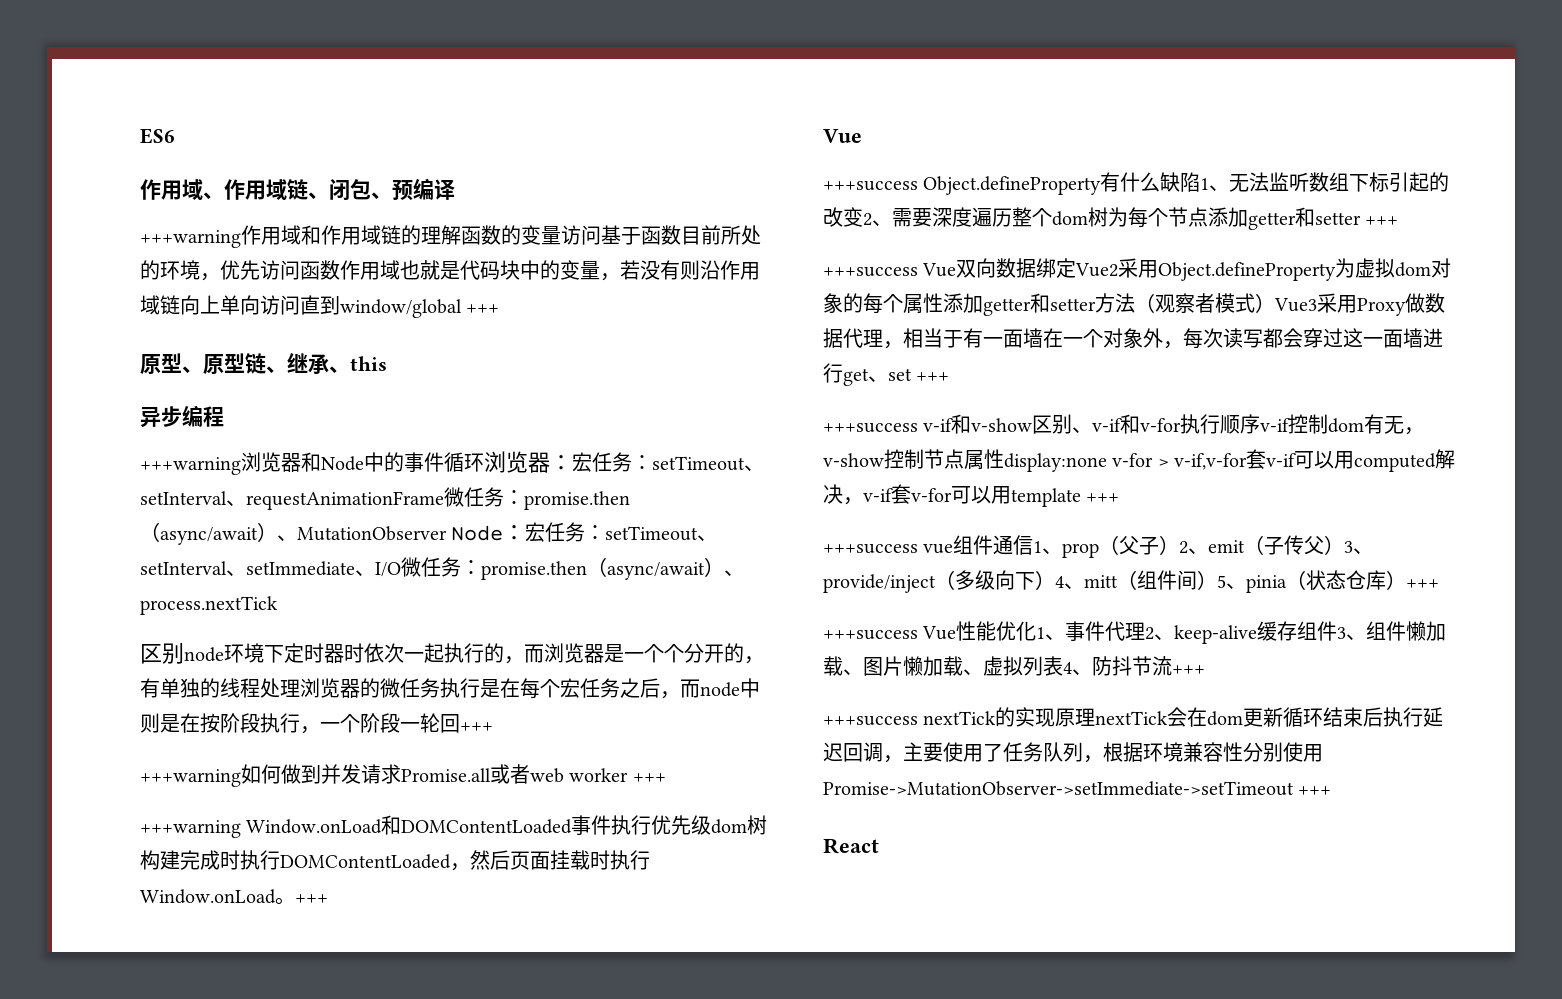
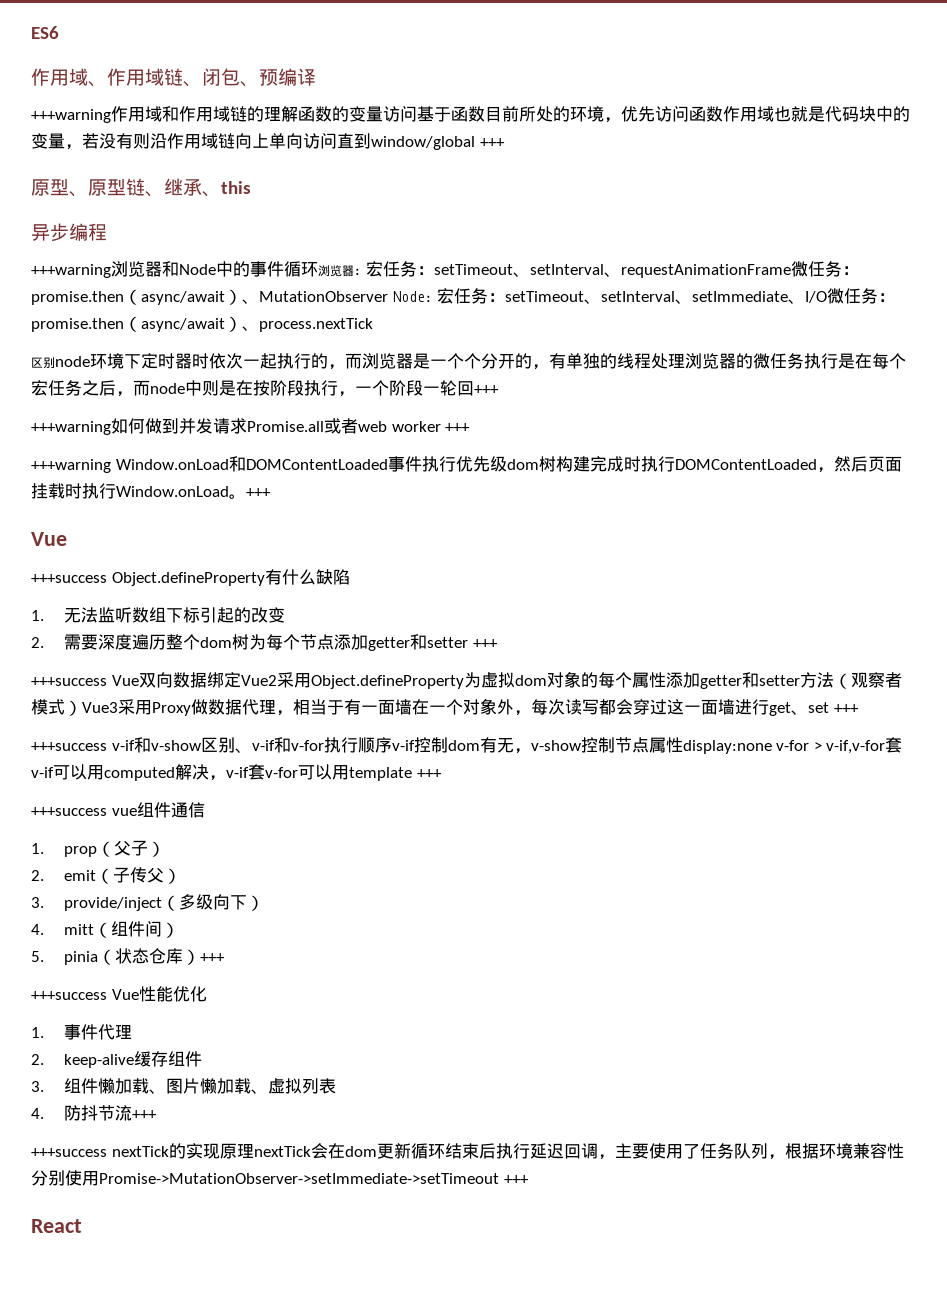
- +++success Object.defineProperty有什么缺陷1、无法监听数组下标引起的改变2、需要深度遍历整个dom树为每个节点添加getter和setter +++
+ +++success Object.defineProperty有什么缺陷
+ 1.无法监听数组下标引起的改变
+ 2.需要深度遍历整个dom树为每个节点添加getter和setter +++
- +++success vue组件通信1、prop（父子）2、emit（子传父）3、provide/inject（多级向下）4、mitt（组件间）5、pinia（状态仓库）+++
+ +++success vue组件通信
+ 1. prop（父子）
+ 2. emit（子传父）
+ 3. provide/inject（多级向下）
+ 4. mitt（组件间）
+ 5. pinia（状态仓库）+++
- +++success Vue性能优化1、事件代理2、keep-alive缓存组件3、组件懒加载、图片懒加载、虚拟列表4、防抖节流+++
+ +++success Vue性能优化
+ 1.事件代理
+ 2. keep-alive缓存组件
+ 3.组件懒加载、图片懒加载、虚拟列表
+ 4.防抖节流+++

